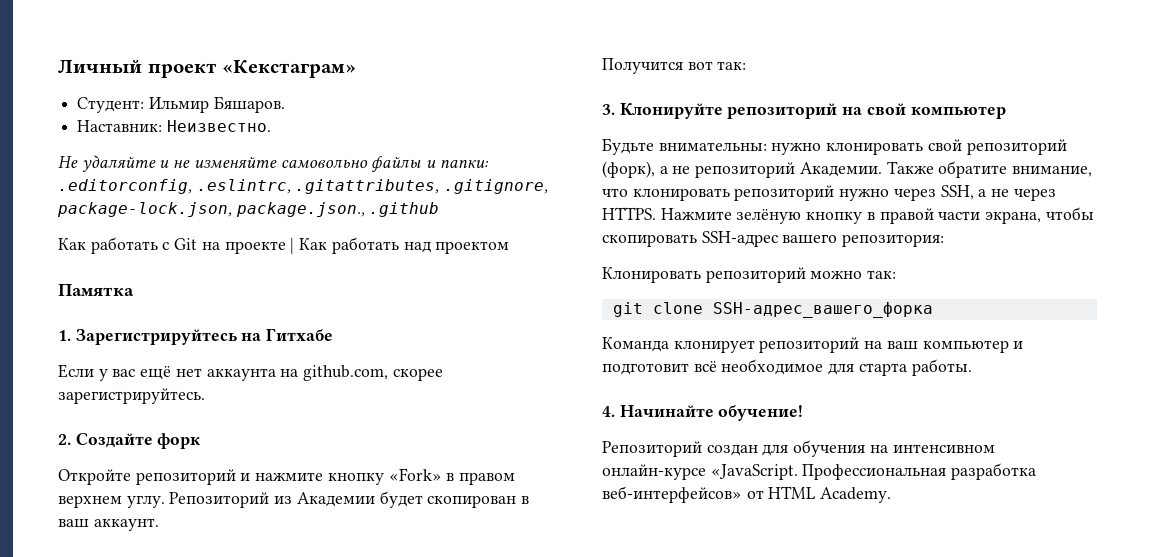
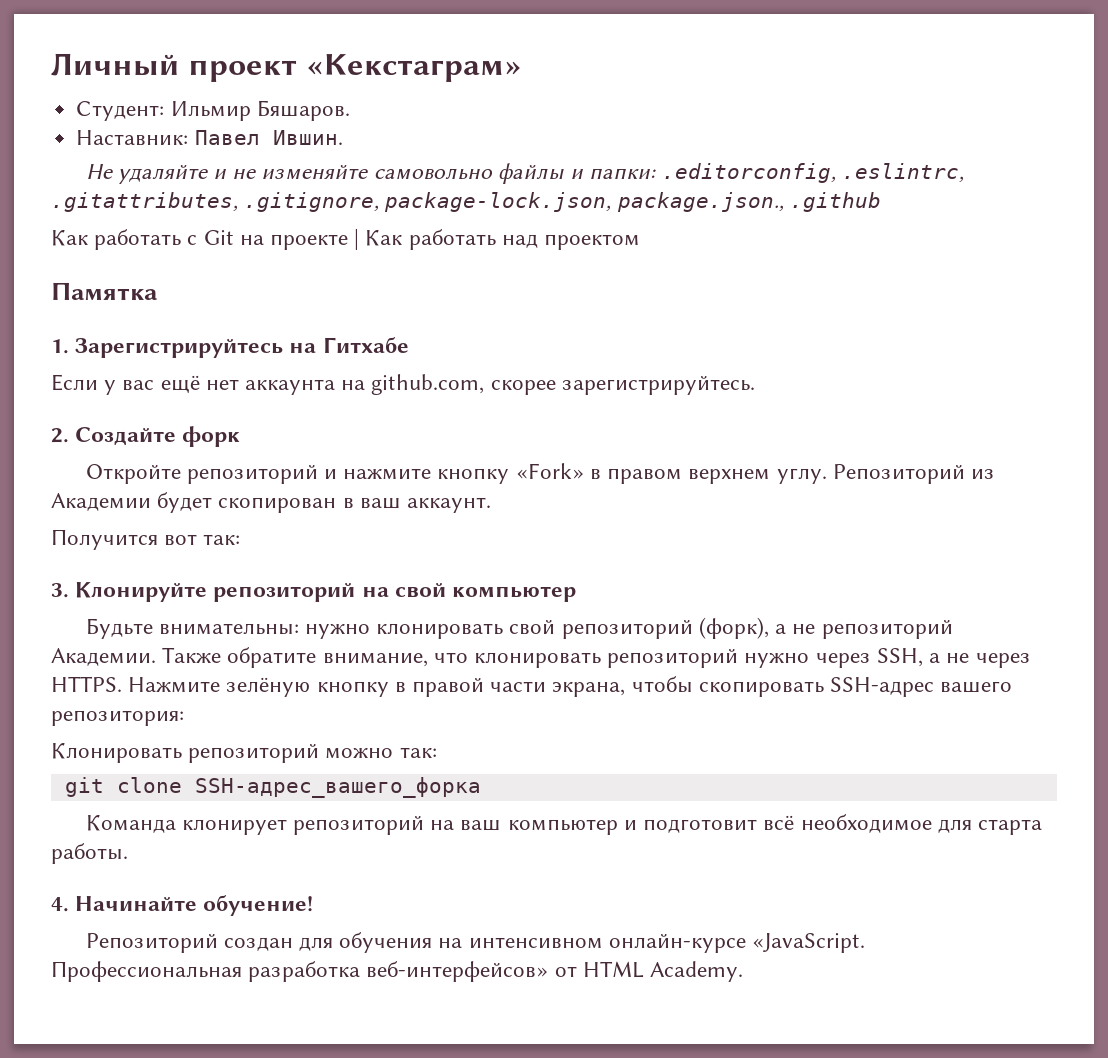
- Наставник: Неизвестно.
+ Наставник: Павел Ившин.

